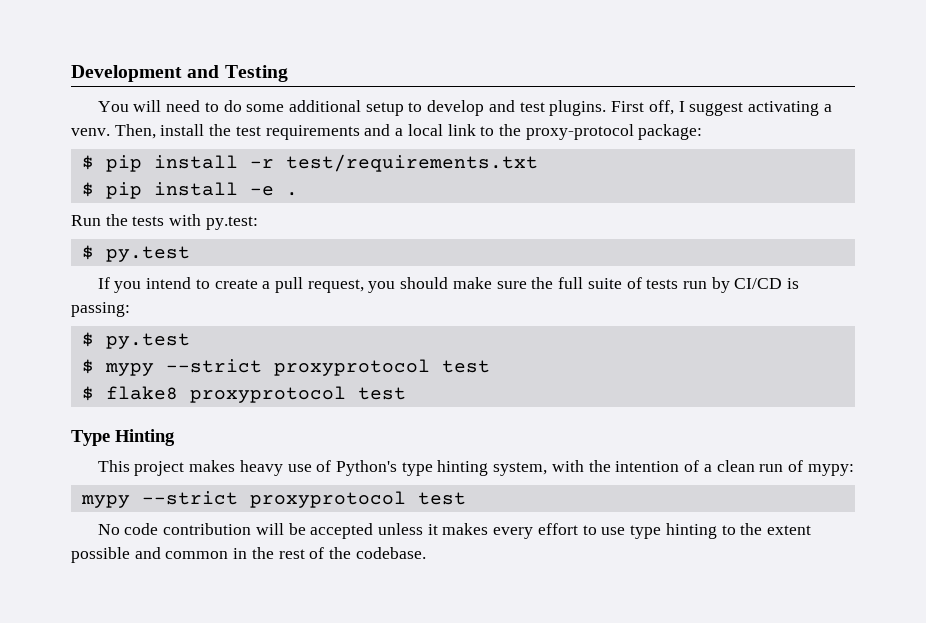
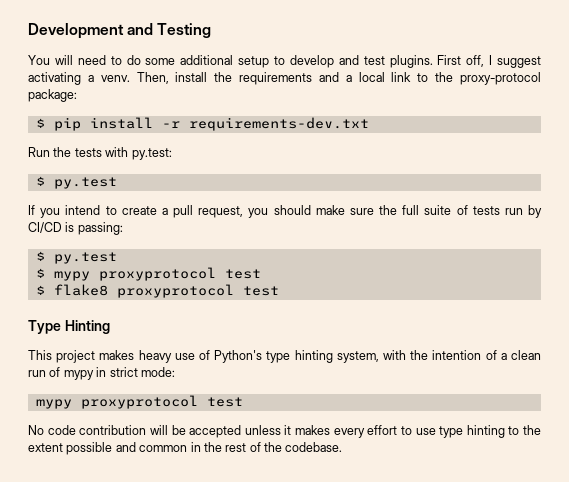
- Then, install the test requirements and a local link to the proxy-protocol package:
+ Then, install the requirements and a local link to the proxy-protocol package:
- $ pip install -r test/requirements.txt
- $ pip install -e .
+ $ pip install -r requirements-dev.txt
- $ mypy --strict proxyprotocol test
+ $ mypy proxyprotocol test
- This project makes heavy use of Python's type hinting system, with the intention of a clean run of mypy:
- mypy --strict proxyprotocol test
+ This project makes heavy use of Python's type hinting system, with the intention of a clean run of mypy in strict mode:
+ mypy proxyprotocol test

